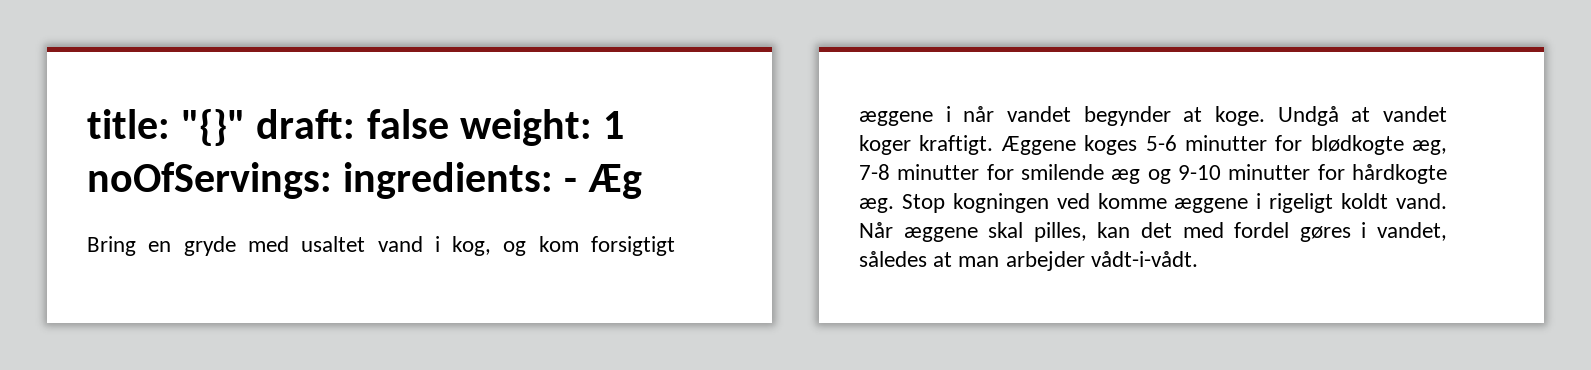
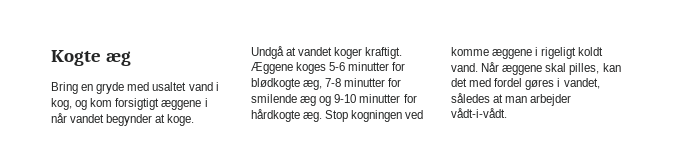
- title: "{}" draft: false weight: 1 noOfServings: ingredients: - Æg
+ Kogte æg

